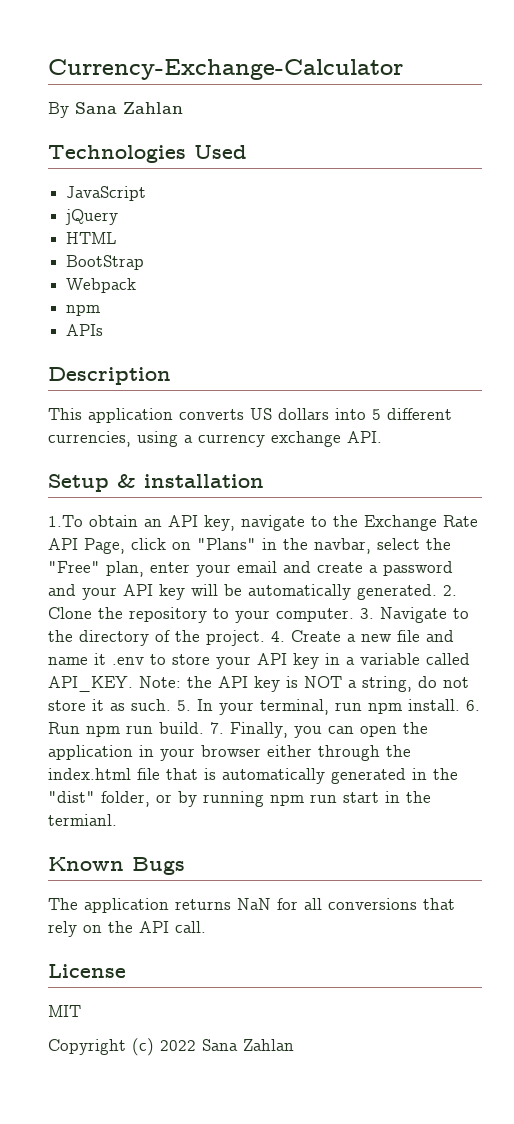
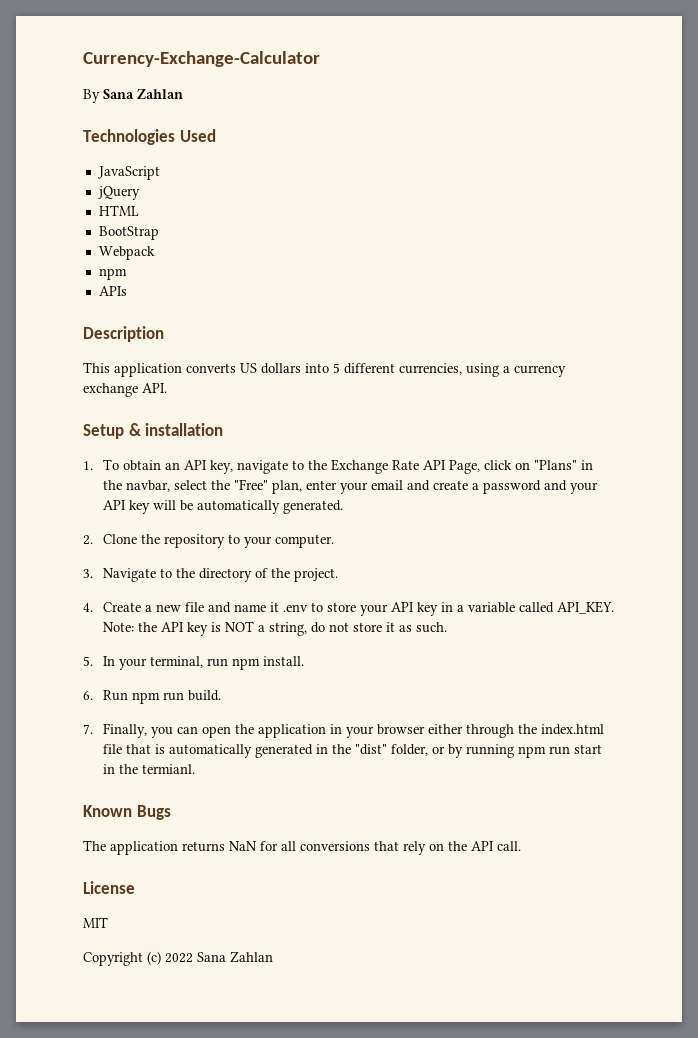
- 1.To obtain an API key, navigate to the Exchange Rate API Page, click on "Plans" in the navbar, select the "Free" plan, enter your email and create a password and your API key will be automatically generated. 2. Clone the repository to your computer. 3. Navigate to the directory of the project. 4. Create a new file and name it .env to store your API key in a variable called API_KEY.
+ 1. To obtain an API key, navigate to the Exchange Rate API Page, click on "Plans" in the navbar, select the "Free" plan, enter your email and create a password and your API key will be automatically generated.
+ 2. Clone the repository to your computer.
+ 3. Navigate to the directory of the project.
+ 4. Create a new file and name it .env to store your API key in a variable called API_KEY.
- Note: the API key is NOT a string, do not store it as such. 5. In your terminal, run npm install. 6. Run npm run build. 7. Finally, you can open the application in your browser either through the index.html file that is automatically generated in the "dist" folder, or by running npm run start in the termianl.
+ Note: the API key is NOT a string, do not store it as such.
+ 5. In your terminal, run npm install.
+ 6. Run npm run build.
+ 7. Finally, you can open the application in your browser either through the index.html file that is automatically generated in the "dist" folder, or by running npm run start in the termianl.

